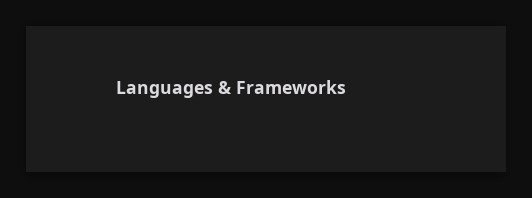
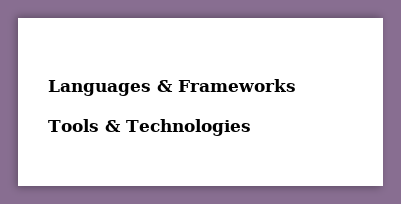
+ Tools & Technologies

